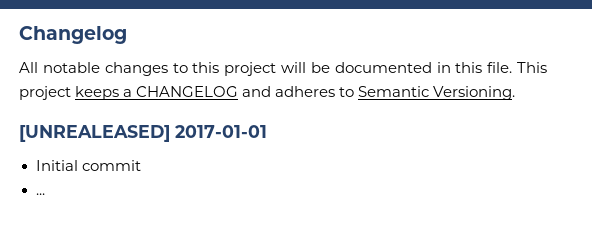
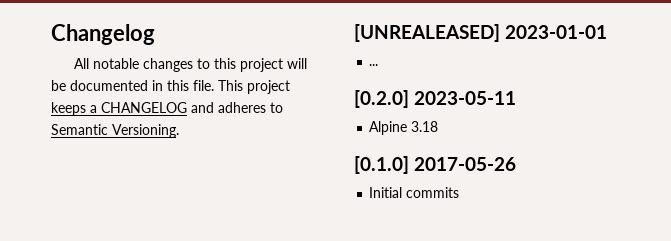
- [UNREALEASED] 2017-01-01
+ [UNREALEASED] 2023-01-01
+ ...
+ [0.2.0] 2023-05-11
+ Alpine 3.18
+ [0.1.0] 2017-05-26
- Initial commit
- ...
+ Initial commits

